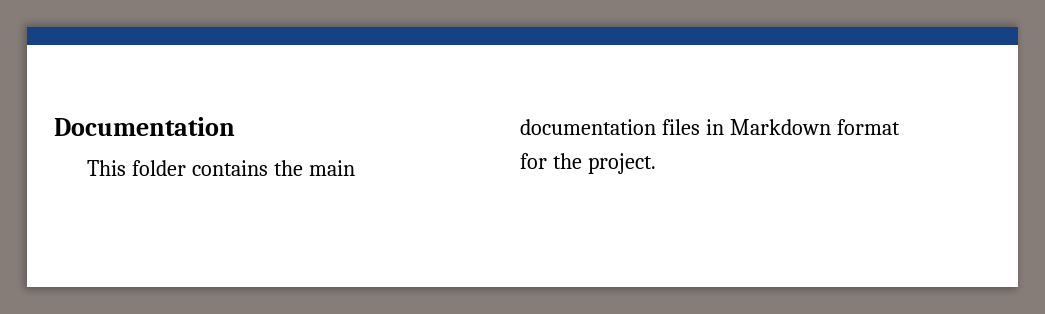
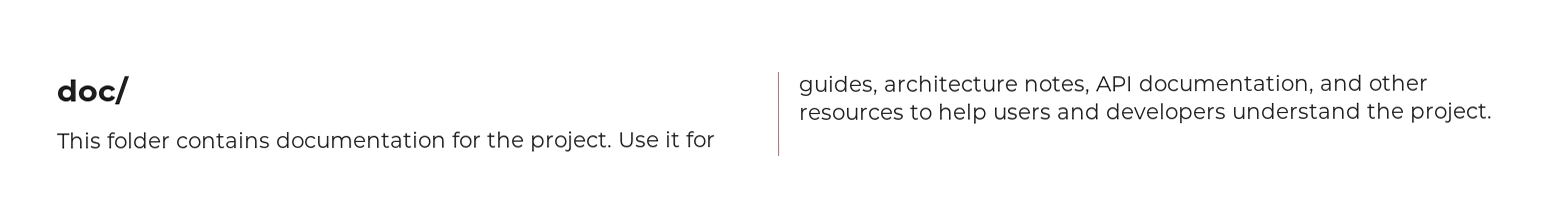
- Documentation
+ doc/
- This folder contains the main documentation files in Markdown format for the project.
+ This folder contains documentation for the project. Use it for guides, architecture notes, API documentation, and other resources to help users and developers understand the project.

